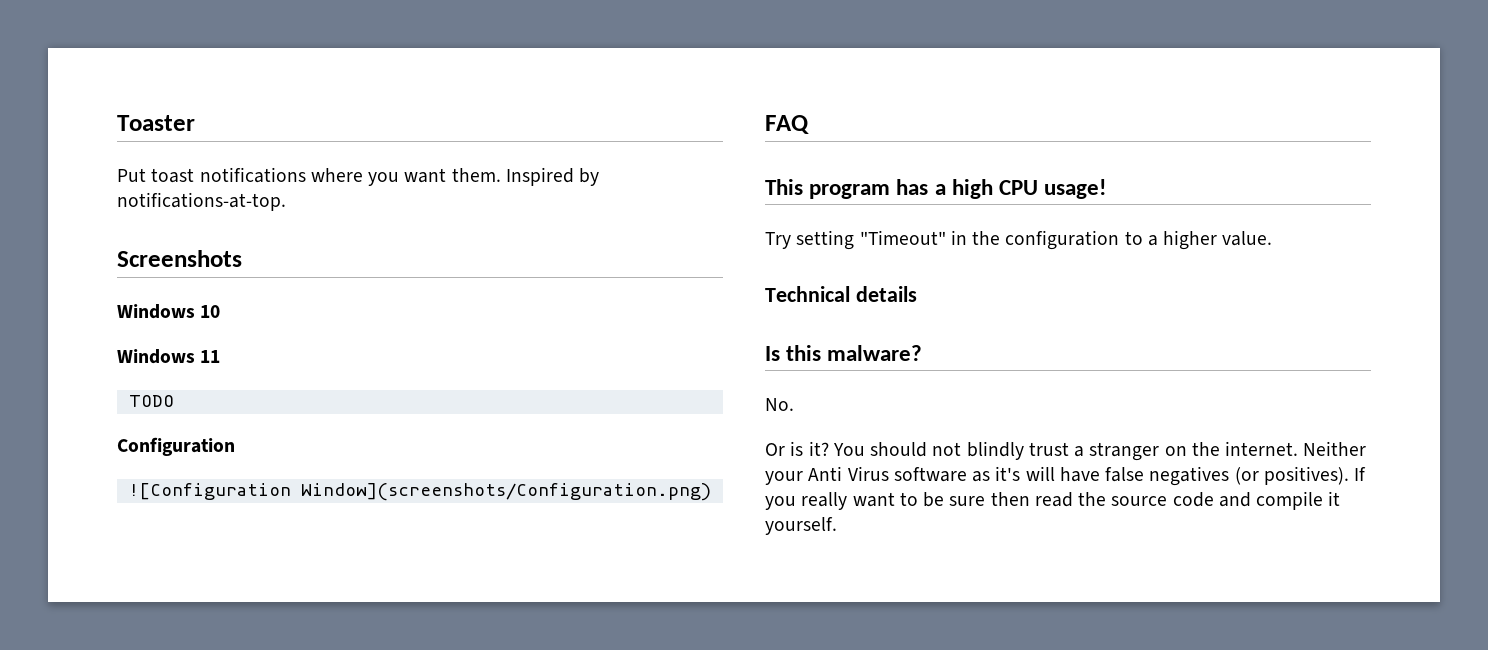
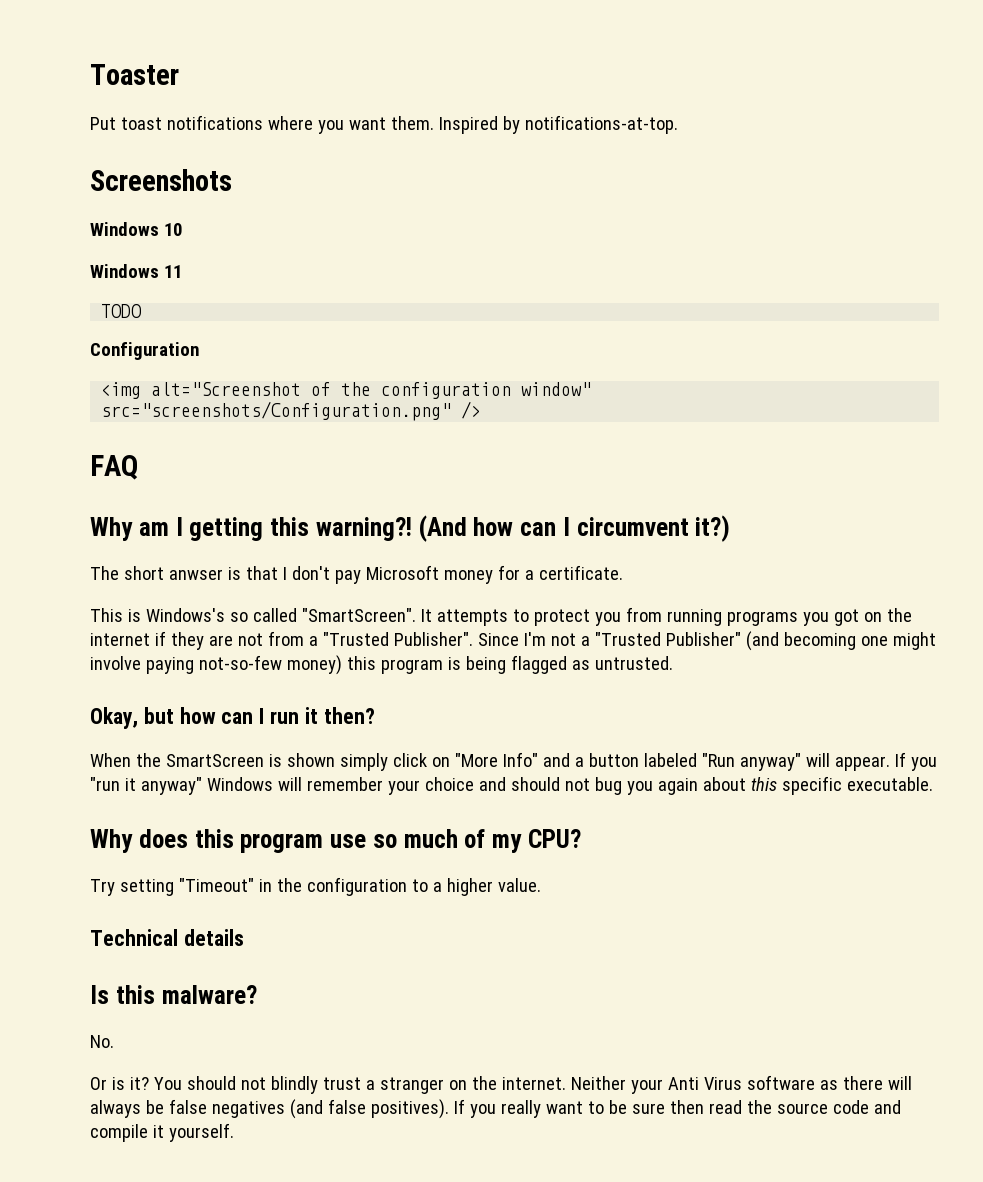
- ![Configuration Window](screenshots/Configuration.png)
+ <img alt="Screenshot of the configuration window" src="screenshots/Configuration.png" />
  FAQ
- This program has a high CPU usage!
+ Why am I getting this warning?! (And how can I circumvent it?)
+ The short anwser is that I don't pay Microsoft money for a certificate.
+ This is Windows's so called "SmartScreen". It attempts to protect you from running programs you got on the internet if they are not from a "Trusted Publisher". Since I'm not a "Trusted Publisher" (and becoming one might involve paying not-so-few money) this program is being flagged as untrusted.
+ Okay, but how can I run it then?
+ When the SmartScreen is shown simply click on "More Info" and a button labeled "Run anyway" will appear. If you "run it anyway" Windows will remember your choice and should not bug you again about this specific executable.
+ Why does this program use so much of my CPU?
- Neither your Anti Virus software as it's will have false negatives (or positives).
+ Neither your Anti Virus software as there will always be false negatives (and false positives).

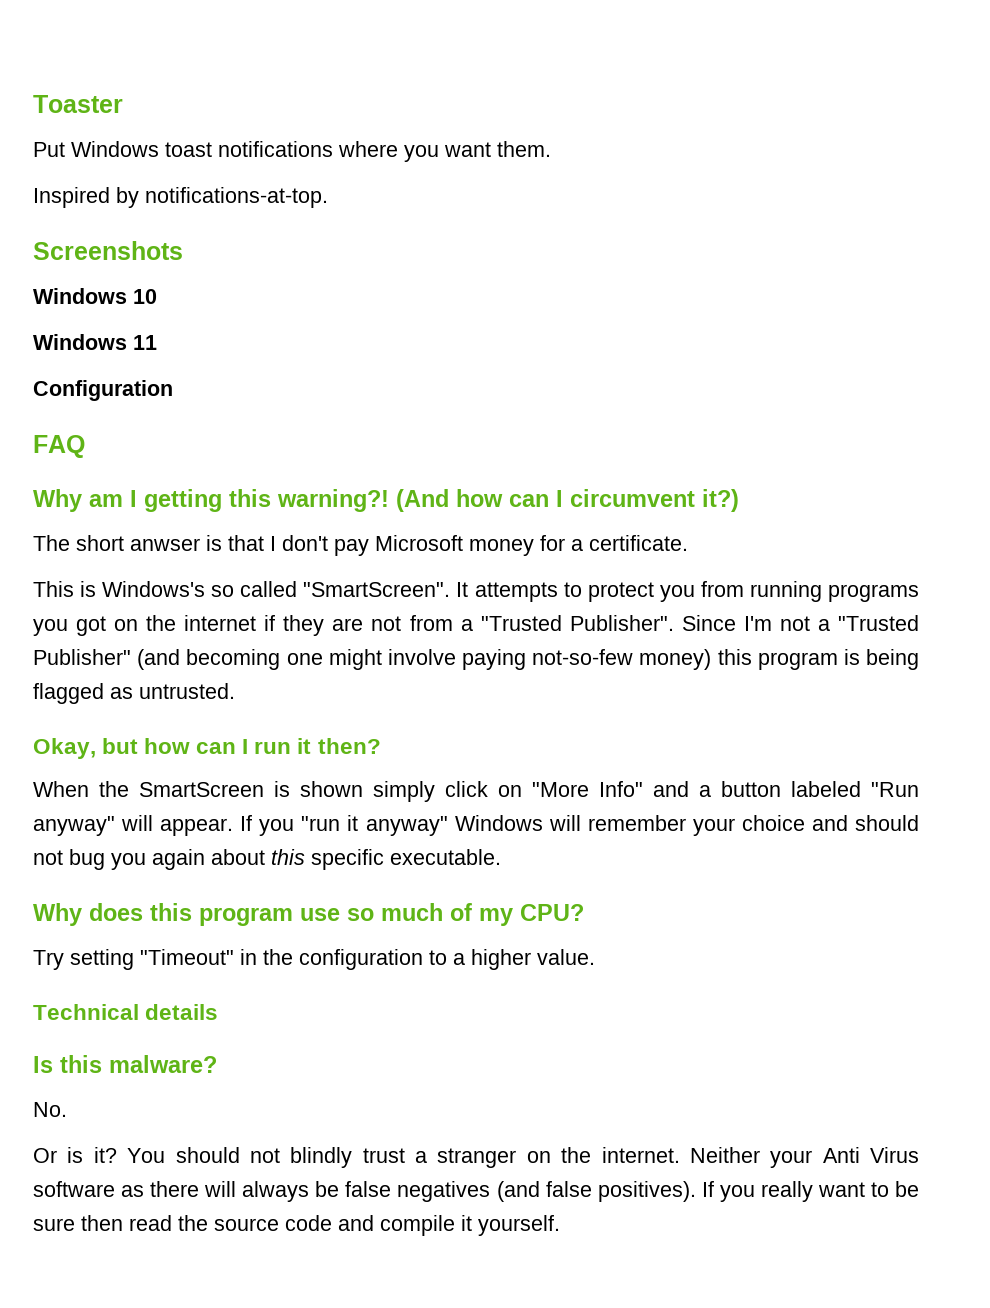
- Put toast notifications where you want them. Inspired by notifications-at-top.
+ Put Windows toast notifications where you want them.
+ Inspired by notifications-at-top.
- TODO
- <img alt="Screenshot of the configuration window" src="screenshots/Configuration.png" />

